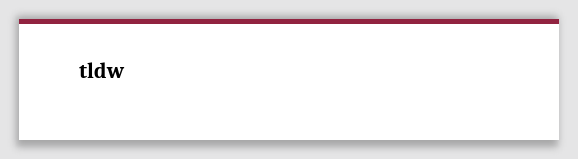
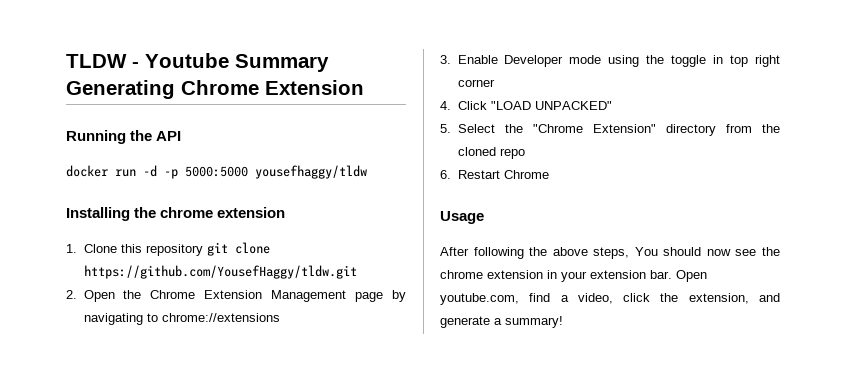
- tldw
+ TLDW - Youtube Summary Generating Chrome Extension
+ Running the API
+ docker run -d -p 5000:5000 yousefhaggy/tldw
+ Installing the chrome extension
+ 1. Clone this repository git clone https://github.com/YousefHaggy/tldw.git
+ 2. Open the Chrome Extension Management page by navigating to chrome://extensions
+ 3. Enable Developer mode using the toggle in top right corner
+ 4. Click "LOAD UNPACKED"
+ 5. Select the "Chrome Extension" directory from the cloned repo
+ 6. Restart Chrome
+ Usage
+ After following the above steps, You should now see the chrome extension in your extension bar. Open youtube.com, find a video, click the extension, and generate a summary!

